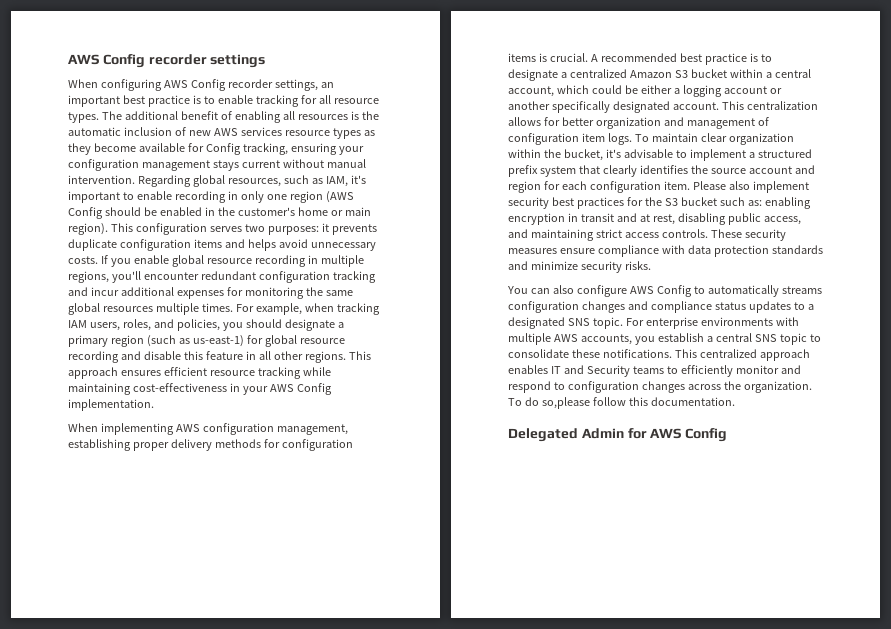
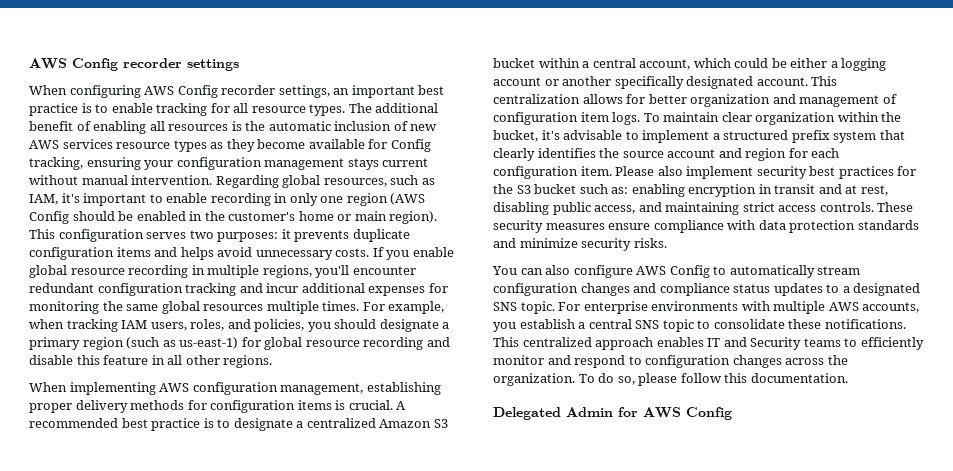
- This approach ensures efficient resource tracking while maintaining cost-effectiveness in your AWS Config implementation.
- You can also configure AWS Config to automatically streams configuration changes and compliance status updates to a designated SNS topic.
+ You can also configure AWS Config to automatically stream configuration changes and compliance status updates to a designated SNS topic.
- To do so,please follow this documentation.
+ To do so, please follow this documentation.

